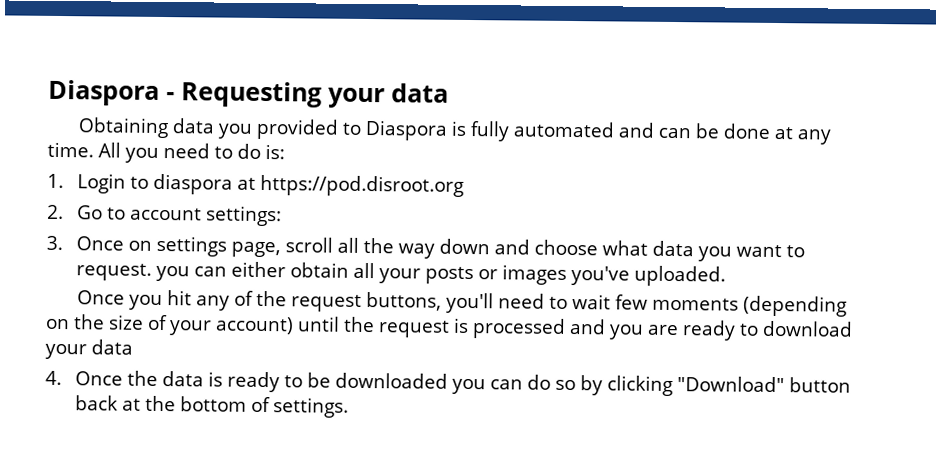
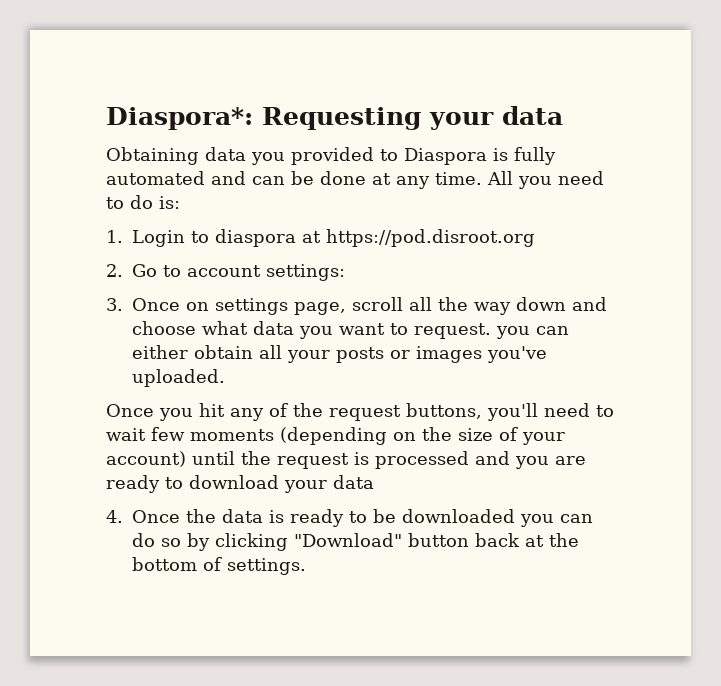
- Diaspora - Requesting your data
+ Diaspora*: Requesting your data

